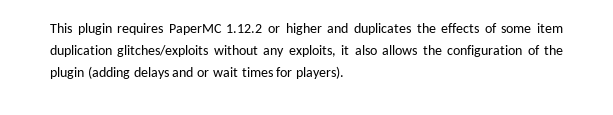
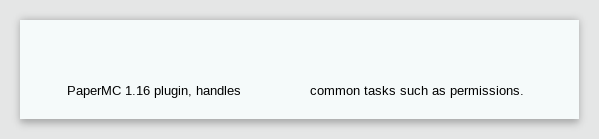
- This plugin requires PaperMC 1.12.2 or higher and duplicates the effects of some item duplication glitches/exploits without any exploits, it also allows the configuration of the plugin (adding delays and or wait times for players).
+ PaperMC 1.16 plugin, handles common tasks such as permissions.

